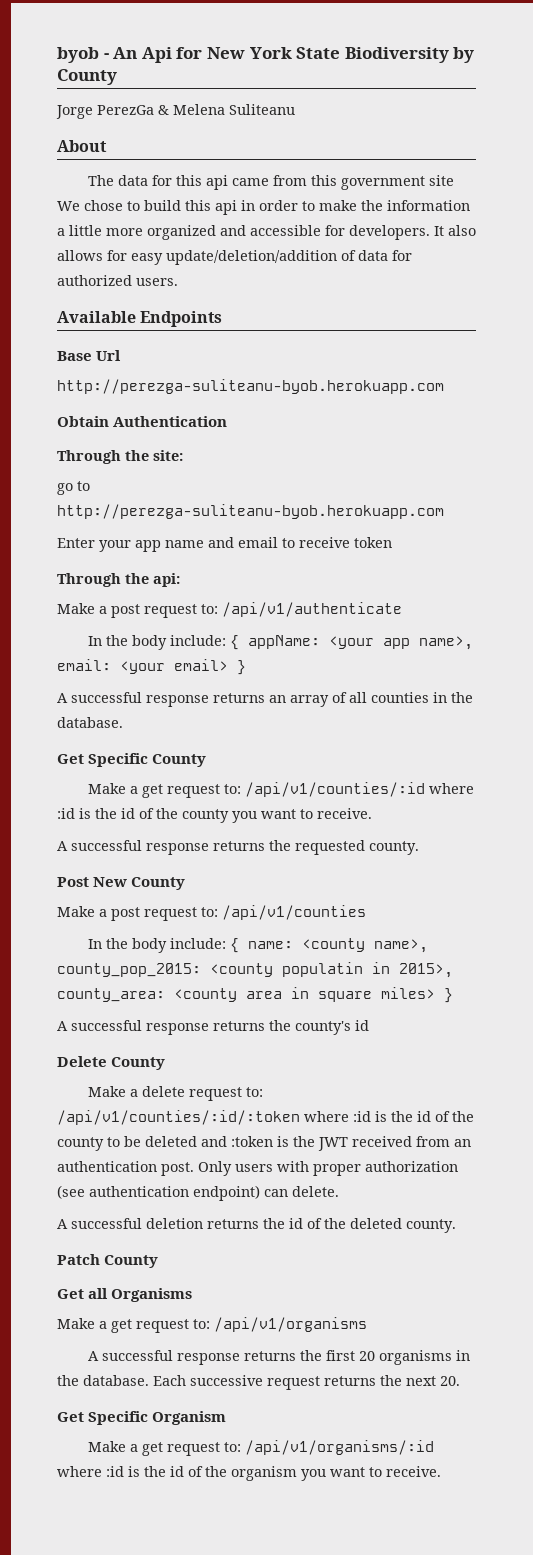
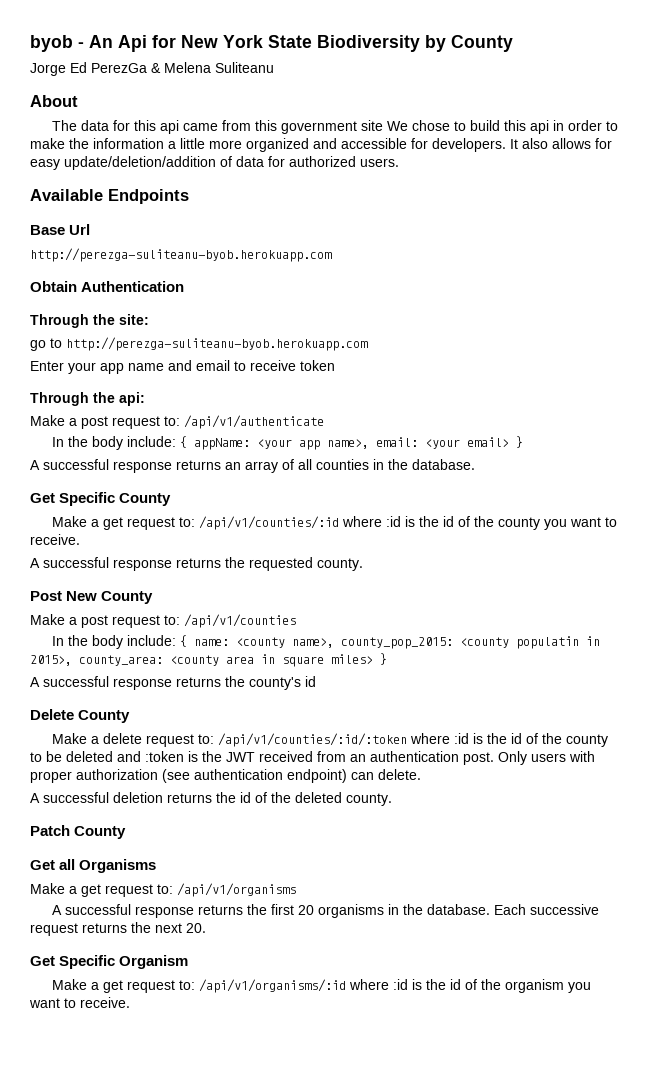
- Jorge PerezGa & Melena Suliteanu
+ Jorge Ed PerezGa & Melena Suliteanu

